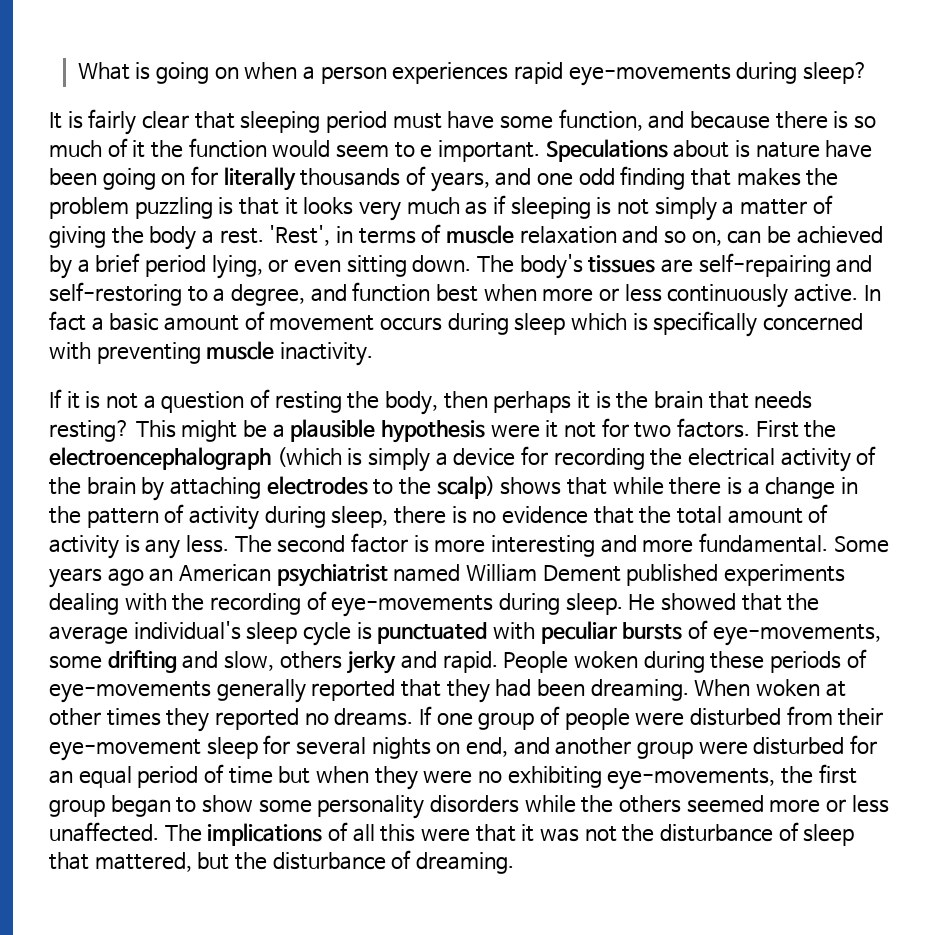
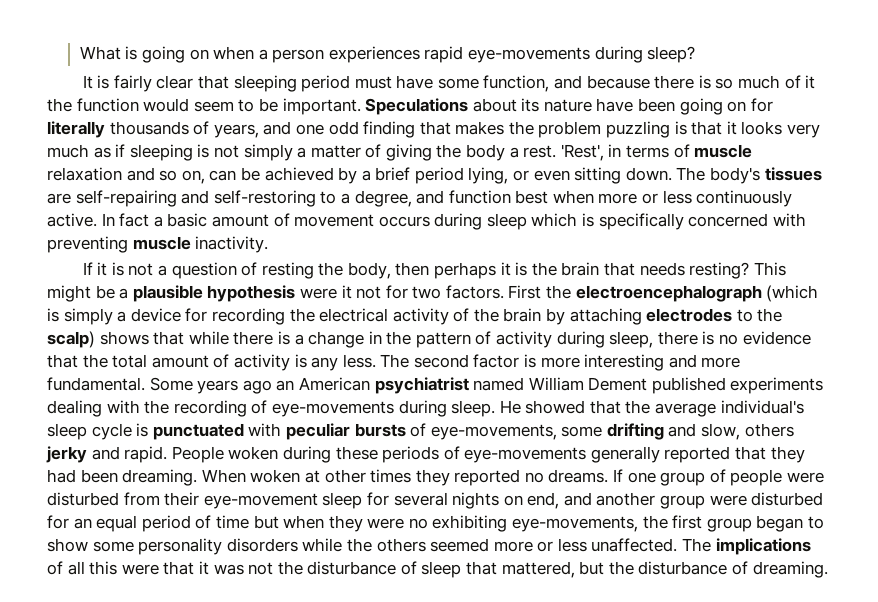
- It is fairly clear that sleeping period must have some function, and because there is so much of it the function would seem to e important.
+ It is fairly clear that sleeping period must have some function, and because there is so much of it the function would seem to be important.
- Speculations about is nature have been going on for literally thousands of years, and one odd finding that makes the problem puzzling is that it looks very much as if sleeping is not simply a matter of giving the body a rest.
+ Speculations about its nature have been going on for literally thousands of years, and one odd finding that makes the problem puzzling is that it looks very much as if sleeping is not simply a matter of giving the body a rest.

